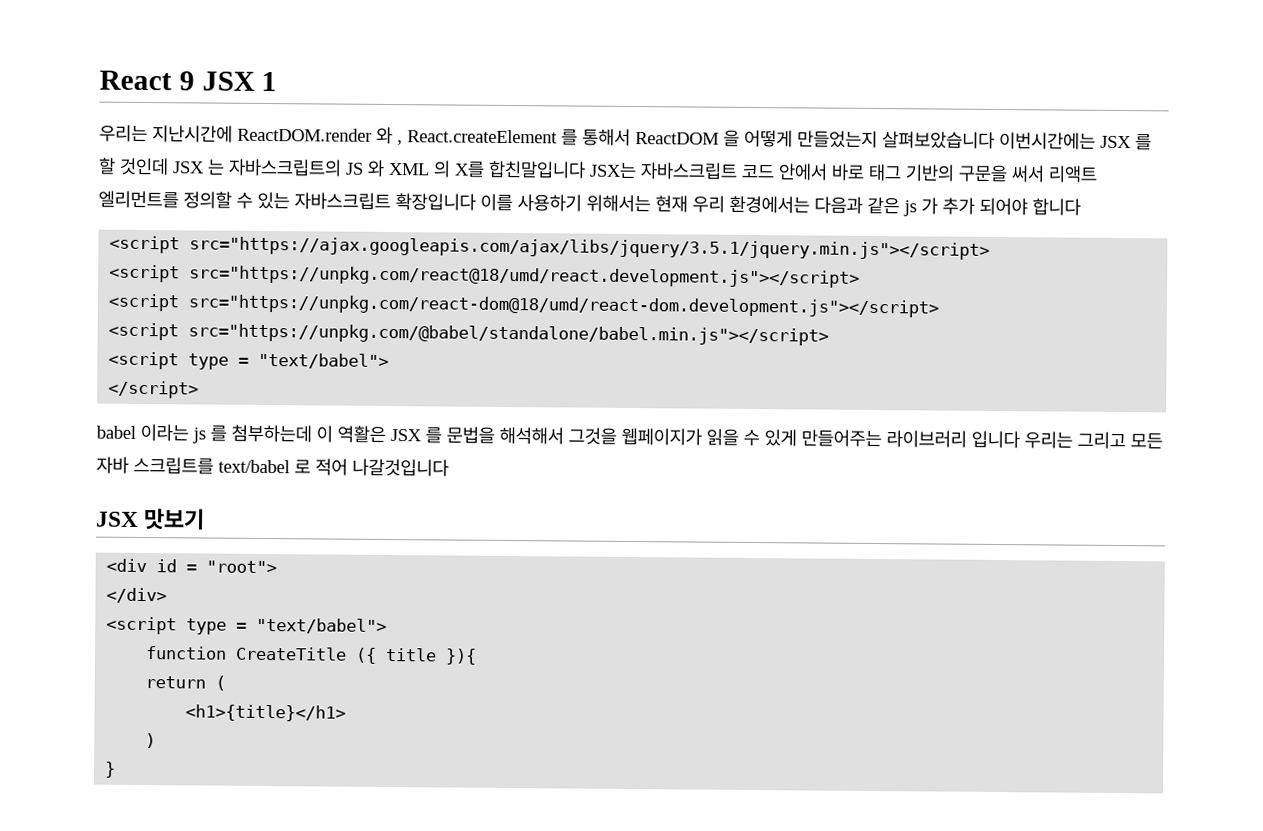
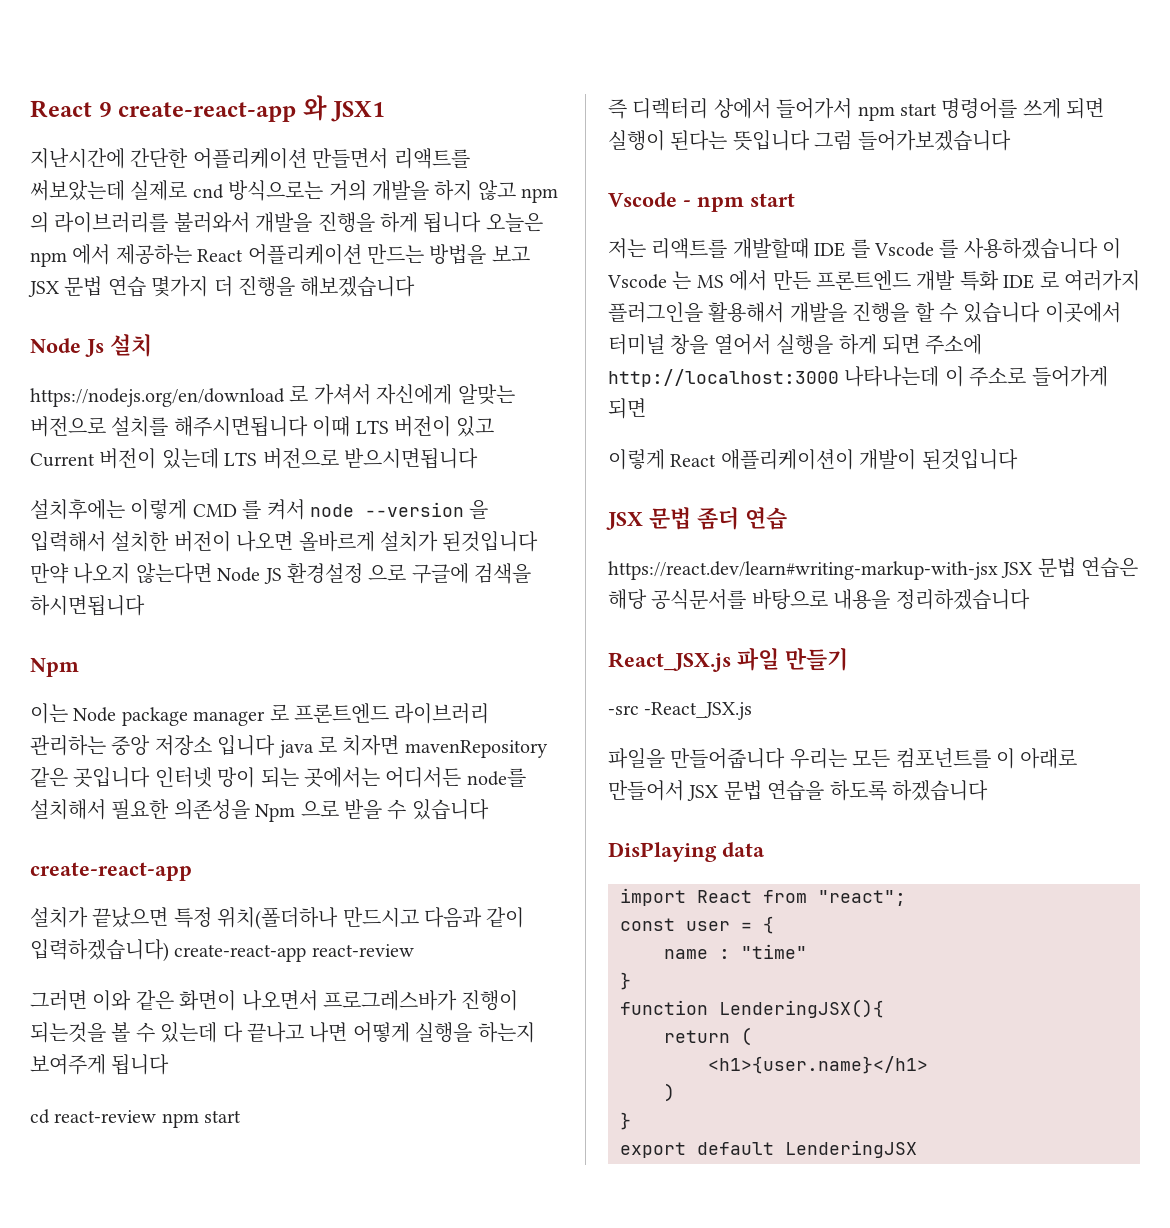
- React 9 JSX 1
- 우리는 지난시간에 ReactDOM.render 와 , React.createElement 를 통해서 ReactDOM 을 어떻게 만들었는지 살펴보았습니다 이번시간에는 JSX 를 할 것인데 JSX 는 자바스크립트의 JS 와 XML 의 X를 합친말입니다 JSX는 자바스크립트 코드 안에서 바로 태그 기반의 구문을 써서 리액트 엘리먼트를 정의할 수 있는 자바스크립트 확장입니다 이를 사용하기 위해서는 현재 우리 환경에서는 다음과 같은 js 가 추가 되어야 합니다
- <script src="https://ajax.googleapis.com/ajax/libs/jquery/3.5.1/jquery.min.js"></script>
- <script src="https://unpkg.com/react@18/umd/react.development.js"></script>
- <script src="https://unpkg.com/react-dom@18/umd/react-dom.development.js"></script>
- <script src="https://unpkg.com/@babel/standalone/babel.min.js"></script>
- <script type = "text/babel">
- </script>
- babel 이라는 js 를 첨부하는데 이 역활은 JSX 를 문법을 해석해서 그것을 웹페이지가 읽을 수 있게 만들어주는 라이브러리 입니다 우리는 그리고 모든 자바 스크립트를 text/babel 로 적어 나갈것입니다
- JSX 맛보기
- <div id = "root">
- </div>
- <script type = "text/babel">
- function CreateTitle ({ title }){
+ React 9 create-react-app 와 JSX1
+ 지난시간에 간단한 어플리케이션 만들면서 리액트를 써보았는데 실제로 cnd 방식으로는 거의 개발을 하지 않고 npm 의 라이브러리를 불러와서 개발을 진행을 하게 됩니다 오늘은 npm 에서 제공하는 React 어플리케이션 만드는 방법을 보고 JSX 문법 연습 몇가지 더 진행을 해보겠습니다
+ Node Js 설치
+ https://nodejs.org/en/download 로 가셔서 자신에게 알맞는 버전으로 설치를 해주시면됩니다 이때 LTS 버전이 있고 Current 버전이 있는데 LTS 버전으로 받으시면됩니다
+ 설치후에는 이렇게 CMD 를 켜서 node --version 을 입력해서 설치한 버전이 나오면 올바르게 설치가 된것입니다 만약 나오지 않는다면 Node JS 환경설정 으로 구글에 검색을 하시면됩니다
+ Npm
+ 이는 Node package manager 로 프론트엔드 라이브러리 관리하는 중앙 저장소 입니다 java 로 치자면 mavenRepository 같은 곳입니다 인터넷 망이 되는 곳에서는 어디서든 node를 설치해서 필요한 의존성을 Npm 으로 받을 수 있습니다
+ create-react-app
+ 설치가 끝났으면 특정 위치(폴더하나 만드시고 다음과 같이 입력하겠습니다) create-react-app react-review
+ 그러면 이와 같은 화면이 나오면서 프로그레스바가 진행이 되는것을 볼 수 있는데 다 끝나고 나면 어떻게 실행을 하는지 보여주게 됩니다
+ cd react-review npm start
+ 즉 디렉터리 상에서 들어가서 npm start 명령어를 쓰게 되면 실행이 된다는 뜻입니다 그럼 들어가보겠습니다
+ Vscode - npm start
+ 저는 리액트를 개발할때 IDE 를 Vscode 를 사용하겠습니다 이 Vscode 는 MS 에서 만든 프론트엔드 개발 특화 IDE 로 여러가지 플러그인을 활용해서 개발을 진행을 할 수 있습니다 이곳에서 터미널 창을 열어서 실행을 하게 되면 주소에 http://localhost:3000 나타나는데 이 주소로 들어가게 되면
+ 이렇게 React 애플리케이션이 개발이 된것입니다
+ JSX 문법 좀더 연습
+ https://react.dev/learn#writing-markup-with-jsx JSX 문법 연습은 해당 공식문서를 바탕으로 내용을 정리하겠습니다
+ React_JSX.js 파일 만들기
+ -src -React_JSX.js
+ 파일을 만들어줍니다 우리는 모든 컴포넌트를 이 아래로 만들어서 JSX 문법 연습을 하도록 하겠습니다
+ DisPlaying data
+ import React from "react";
+ const user = {
+ name : "time"
+ }
+ function LenderingJSX(){
- <h1>{title}</h1>
+ <h1>{user.name}</h1>
+ export default LenderingJSX

